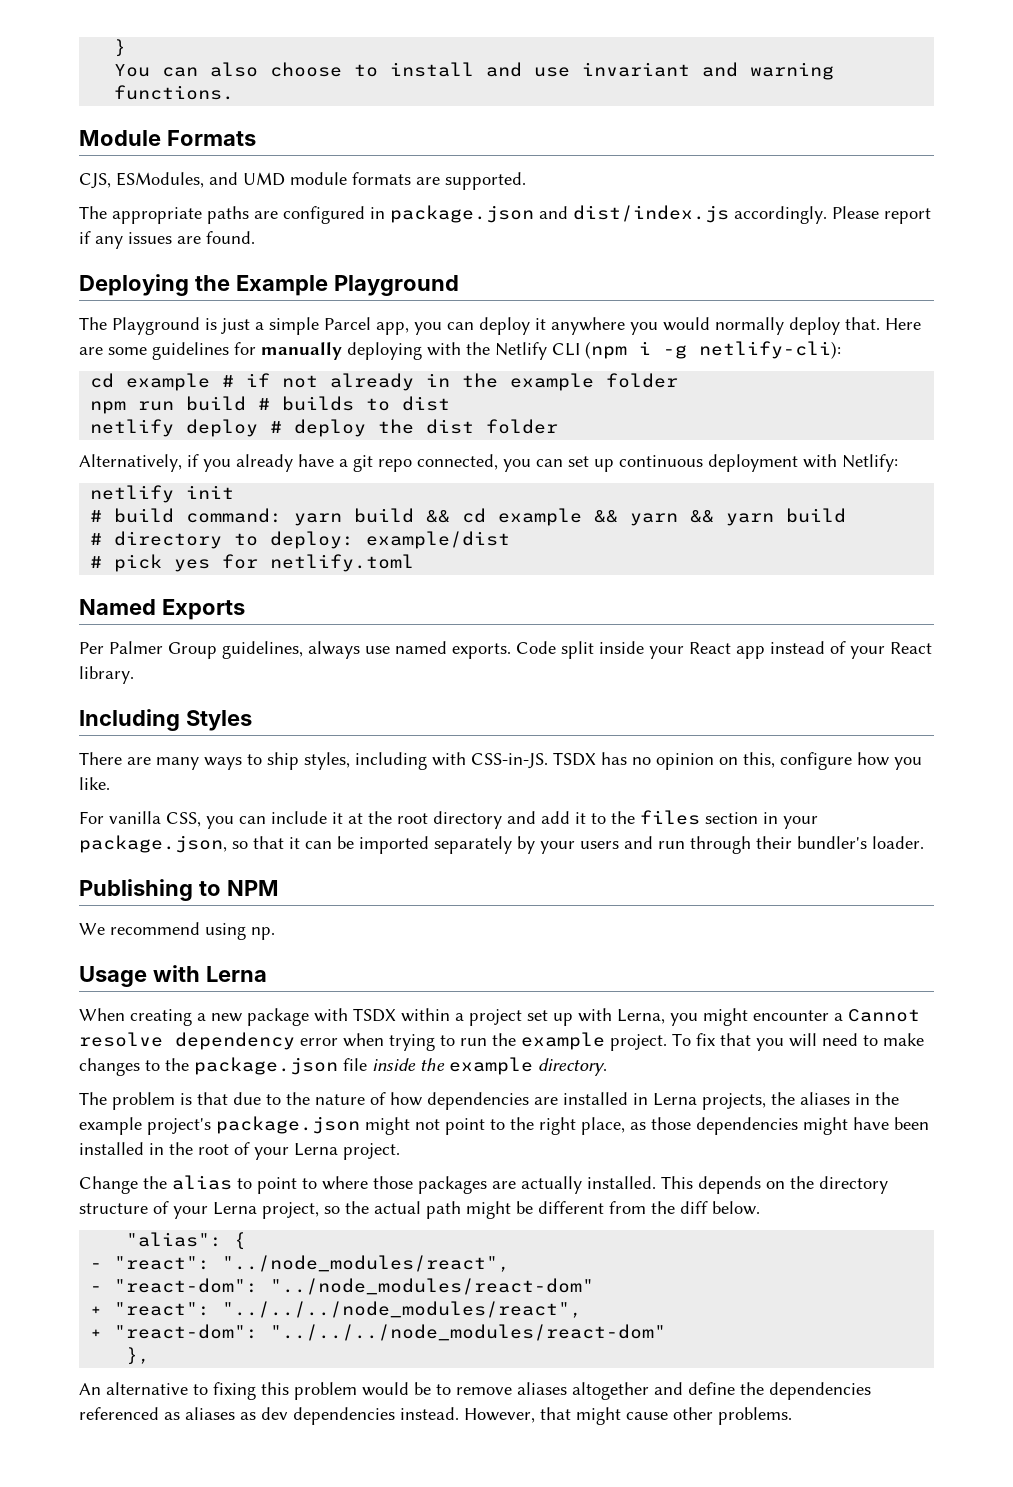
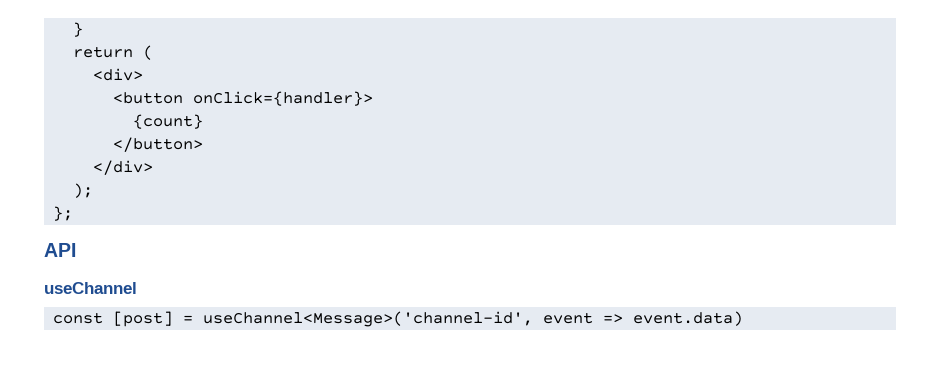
- You can also choose to install and use invariant and warning functions.
- Module Formats
- CJS, ESModules, and UMD module formats are supported.
- The appropriate paths are configured in package.json and dist/index.js accordingly. Please report if any issues are found.
- Deploying the Example Playground
- The Playground is just a simple Parcel app, you can deploy it anywhere you would normally deploy that. Here are some guidelines for manually deploying with the Netlify CLI (npm i -g netlify-cli):
- cd example # if not already in the example folder
- npm run build # builds to dist
- netlify deploy # deploy the dist folder
- Alternatively, if you already have a git repo connected, you can set up continuous deployment with Netlify:
- netlify init
- # build command: yarn build && cd example && yarn && yarn build
- # directory to deploy: example/dist
- # pick yes for netlify.toml
- Named Exports
- Per Palmer Group guidelines, always use named exports. Code split inside your React app instead of your React library.
- Including Styles
- There are many ways to ship styles, including with CSS-in-JS. TSDX has no opinion on this, configure how you like.
- For vanilla CSS, you can include it at the root directory and add it to the files section in your package.json, so that it can be imported separately by your users and run through their bundler's loader.
- Publishing to NPM
- We recommend using np.
- Usage with Lerna
- When creating a new package with TSDX within a project set up with Lerna, you might encounter a Cannot resolve dependency error when trying to run the example project. To fix that you will need to make changes to the package.json file inside the example directory.
- The problem is that due to the nature of how dependencies are installed in Lerna projects, the aliases in the example project's package.json might not point to the right place, as those dependencies might have been installed in the root of your Lerna project.
- Change the alias to point to where those packages are actually installed. This depends on the directory structure of your Lerna project, so the actual path might be different from the diff below.
- "alias": {
- - "react": "../node_modules/react",
- - "react-dom": "../node_modules/react-dom"
- + "react": "../../../node_modules/react",
- + "react-dom": "../../../node_modules/react-dom"
- },
- An alternative to fixing this problem would be to remove aliases altogether and define the dependencies referenced as aliases as dev dependencies instead. However, that might cause other problems.
+ return (
+ <div>
+ <button onClick={handler}>
+ {count}
+ </button>
+ </div>
+ );
+ };
+ API
+ useChannel
+ const [post] = useChannel<Message>('channel-id', event => event.data)

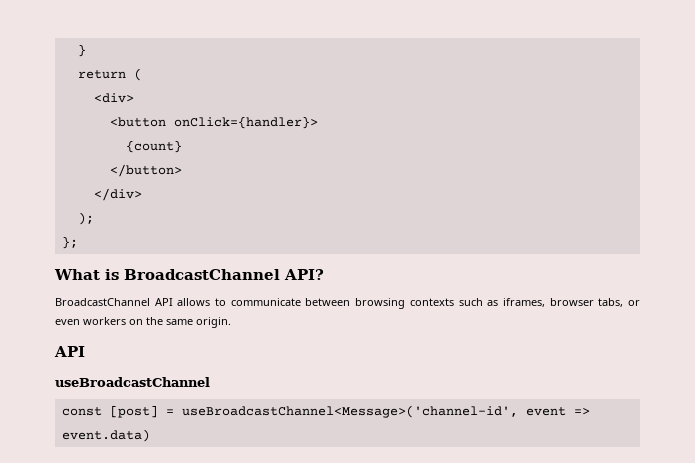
+ What is BroadcastChannel API?
+ BroadcastChannel API allows to communicate between browsing contexts such as iframes, browser tabs, or even workers on the same origin.
- useChannel
+ useBroadcastChannel
- const [post] = useChannel<Message>('channel-id', event => event.data)
+ const [post] = useBroadcastChannel<Message>('channel-id', event => event.data)

